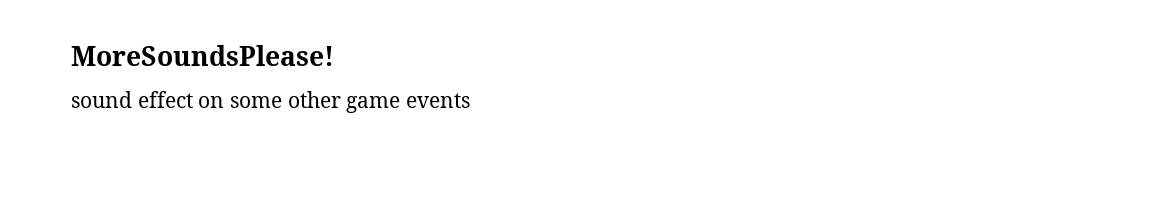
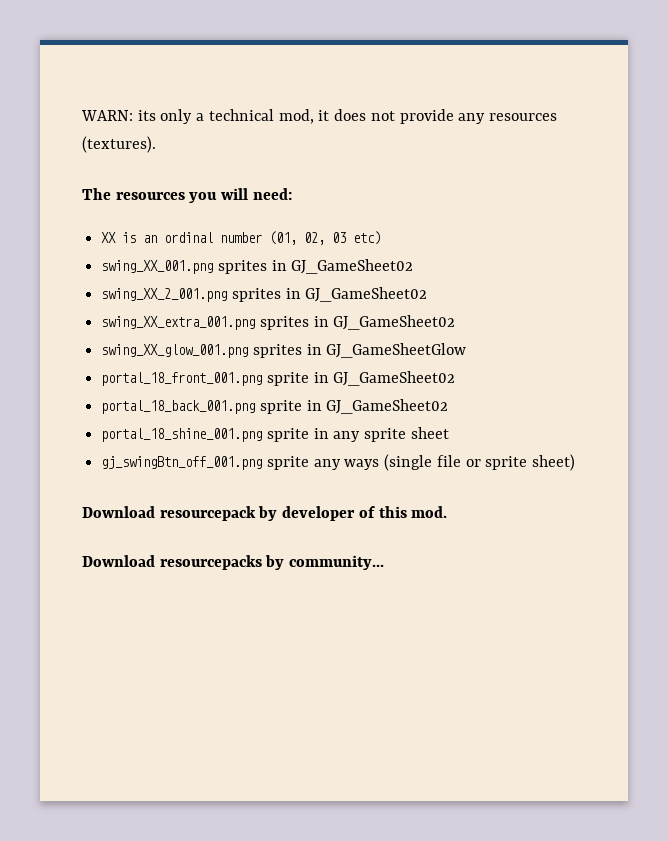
- MoreSoundsPlease!
- sound effect on some other game events
+ WARN: its only a technical mod, it does not provide any resources (textures).
+ The resources you will need:
+ XX is an ordinal number (01, 02, 03 etc)
+ swing_XX_001.png sprites in GJ_GameSheet02
+ swing_XX_2_001.png sprites in GJ_GameSheet02
+ swing_XX_extra_001.png sprites in GJ_GameSheet02
+ swing_XX_glow_001.png sprites in GJ_GameSheetGlow
+ portal_18_front_001.png sprite in GJ_GameSheet02
+ portal_18_back_001.png sprite in GJ_GameSheet02
+ portal_18_shine_001.png sprite in any sprite sheet
+ gj_swingBtn_off_001.png sprite any ways (single file or sprite sheet)
+ Download resourcepack by developer of this mod.
+ Download resourcepacks by community...

